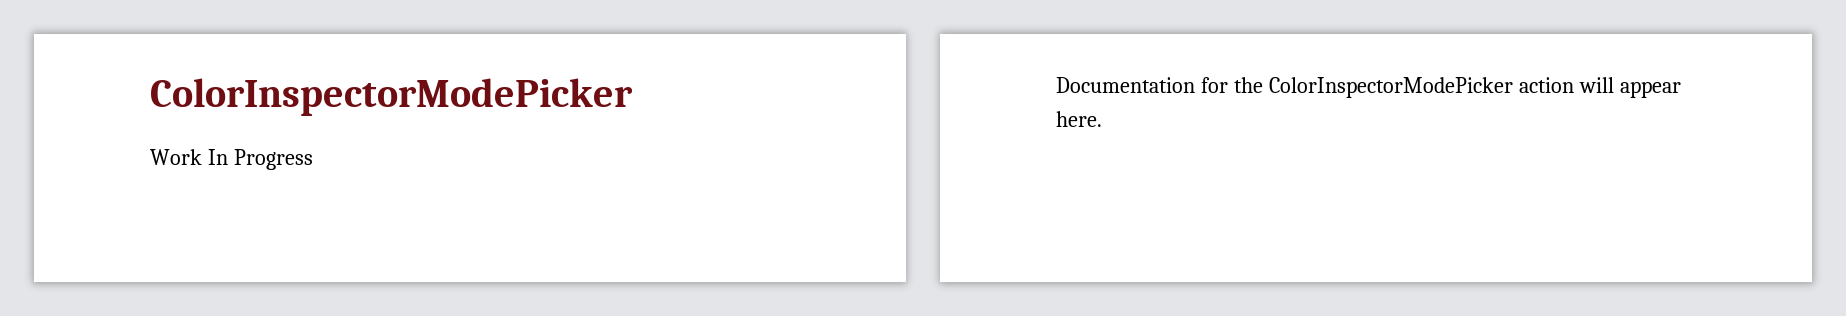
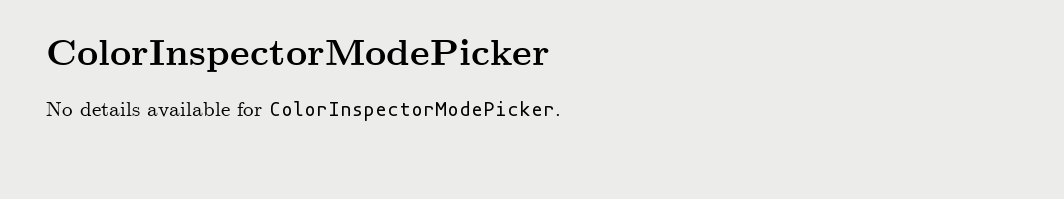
- Work In Progress
- Documentation for the ColorInspectorModePicker action will appear here.
+ No details available for ColorInspectorModePicker.

